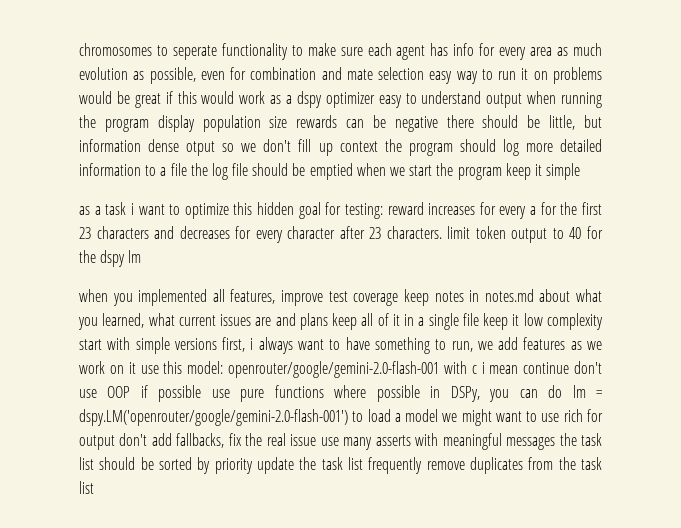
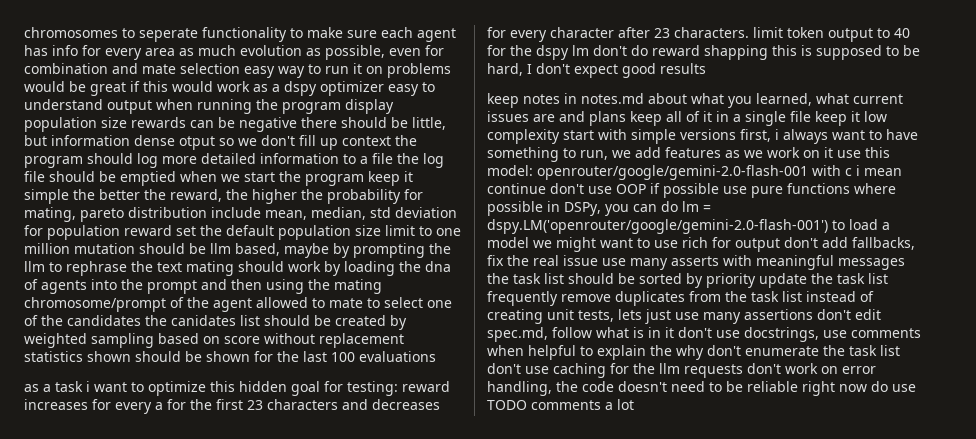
- chromosomes to seperate functionality to make sure each agent has info for every area as much evolution as possible, even for combination and mate selection easy way to run it on problems would be great if this would work as a dspy optimizer easy to understand output when running the program display population size rewards can be negative there should be little, but information dense otput so we don't fill up context the program should log more detailed information to a file the log file should be emptied when we start the program keep it simple
+ chromosomes to seperate functionality to make sure each agent has info for every area as much evolution as possible, even for combination and mate selection easy way to run it on problems would be great if this would work as a dspy optimizer easy to understand output when running the program display population size rewards can be negative there should be little, but information dense otput so we don't fill up context the program should log more detailed information to a file the log file should be emptied when we start the program keep it simple the better the reward, the higher the probability for mating, pareto distribution include mean, median, std deviation for population reward set the default population size limit to one million mutation should be llm based, maybe by prompting the llm to rephrase the text mating should work by loading the dna of agents into the prompt and then using the mating chromosome/prompt of the agent allowed to mate to select one of the candidates the canidates list should be created by weighted sampling based on score without replacement statistics shown should be shown for the last 100 evaluations
- reward increases for every a for the first 23 characters and decreases for every character after 23 characters. limit token output to 40 for the dspy lm
- when you implemented all features, improve test coverage keep notes in notes.md about what you learned, what current issues are and plans keep all of it in a single file keep it low complexity start with simple versions first, i always want to have something to run, we add features as we work on it use this model:
+ reward increases for every a for the first 23 characters and decreases for every character after 23 characters. limit token output to 40 for the dspy lm don't do reward shapping this is supposed to be hard, I don't expect good results
+ keep notes in notes.md about what you learned, what current issues are and plans keep all of it in a single file keep it low complexity start with simple versions first, i always want to have something to run, we add features as we work on it use this model:
- openrouter/google/gemini-2.0-flash-001 with c i mean continue don't use OOP if possible use pure functions where possible in DSPy, you can do lm = dspy.LM('openrouter/google/gemini-2.0-flash-001') to load a model we might want to use rich for output don't add fallbacks, fix the real issue use many asserts with meaningful messages the task list should be sorted by priority update the task list frequently remove duplicates from the task list
+ openrouter/google/gemini-2.0-flash-001 with c i mean continue don't use OOP if possible use pure functions where possible in DSPy, you can do lm = dspy.LM('openrouter/google/gemini-2.0-flash-001') to load a model we might want to use rich for output don't add fallbacks, fix the real issue use many asserts with meaningful messages the task list should be sorted by priority update the task list frequently remove duplicates from the task list instead of creating unit tests, lets just use many assertions don't edit spec.md, follow what is in it don't use docstrings, use comments when helpful to explain the why don't enumerate the task list don't use caching for the llm requests don't work on error handling, the code doesn't need to be reliable right now do use TODO comments a lot

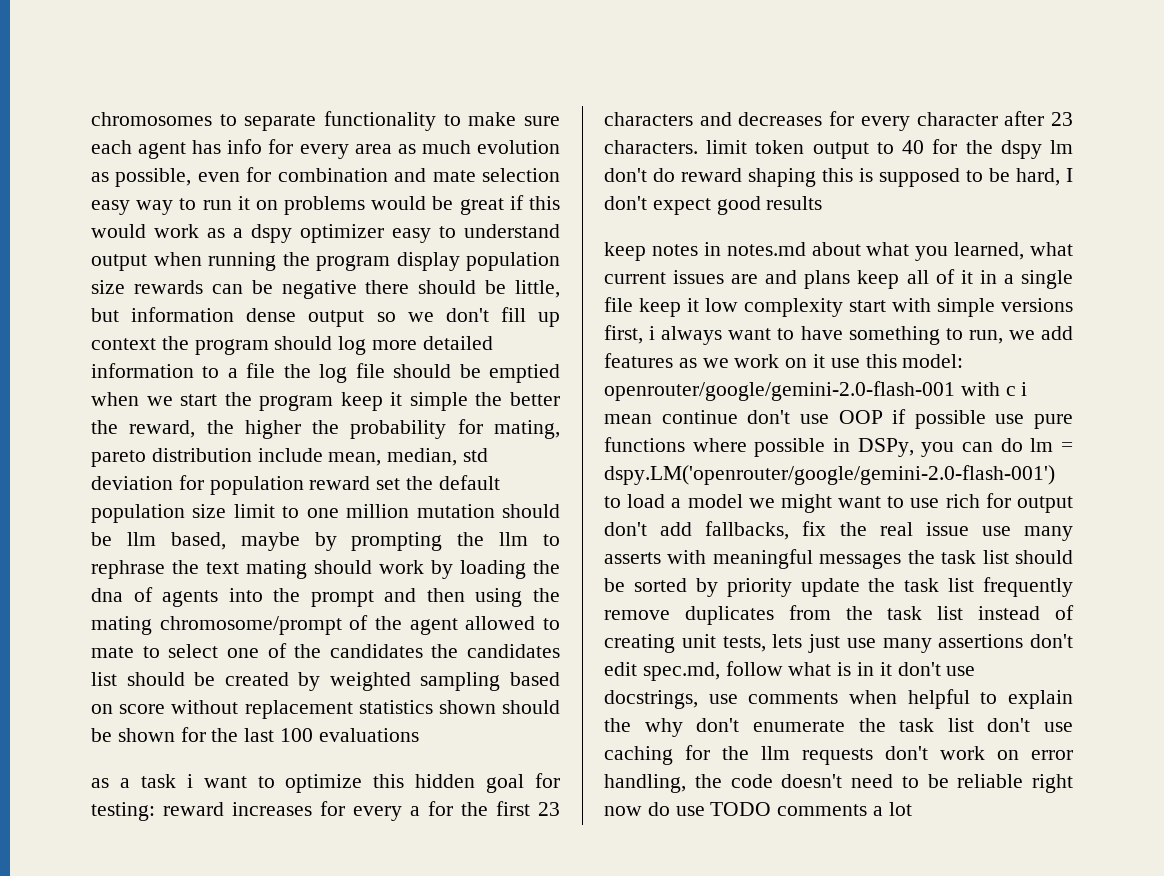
- chromosomes to seperate functionality to make sure each agent has info for every area as much evolution as possible, even for combination and mate selection easy way to run it on problems would be great if this would work as a dspy optimizer easy to understand output when running the program display population size rewards can be negative there should be little, but information dense otput so we don't fill up context the program should log more detailed information to a file the log file should be emptied when we start the program keep it simple the better the reward, the higher the probability for mating, pareto distribution include mean, median, std deviation for population reward set the default population size limit to one million mutation should be llm based, maybe by prompting the llm to rephrase the text mating should work by loading the dna of agents into the prompt and then using the mating chromosome/prompt of the agent allowed to mate to select one of the candidates the canidates list should be created by weighted sampling based on score without replacement statistics shown should be shown for the last 100 evaluations
+ chromosomes to separate functionality to make sure each agent has info for every area as much evolution as possible, even for combination and mate selection easy way to run it on problems would be great if this would work as a dspy optimizer easy to understand output when running the program display population size rewards can be negative there should be little, but information dense output so we don't fill up context the program should log more detailed information to a file the log file should be emptied when we start the program keep it simple the better the reward, the higher the probability for mating, pareto distribution include mean, median, std deviation for population reward set the default population size limit to one million mutation should be llm based, maybe by prompting the llm to rephrase the text mating should work by loading the dna of agents into the prompt and then using the mating chromosome/prompt of the agent allowed to mate to select one of the candidates the candidates list should be created by weighted sampling based on score without replacement statistics shown should be shown for the last 100 evaluations
- as a task i want to optimize this hidden goal for testing: reward increases for every a for the first 23 characters and decreases for every character after 23 characters. limit token output to 40 for the dspy lm don't do reward shapping this is supposed to be hard, I don't expect good results
+ as a task i want to optimize this hidden goal for testing: reward increases for every a for the first 23 characters and decreases for every character after 23 characters. limit token output to 40 for the dspy lm don't do reward shaping this is supposed to be hard, I don't expect good results

